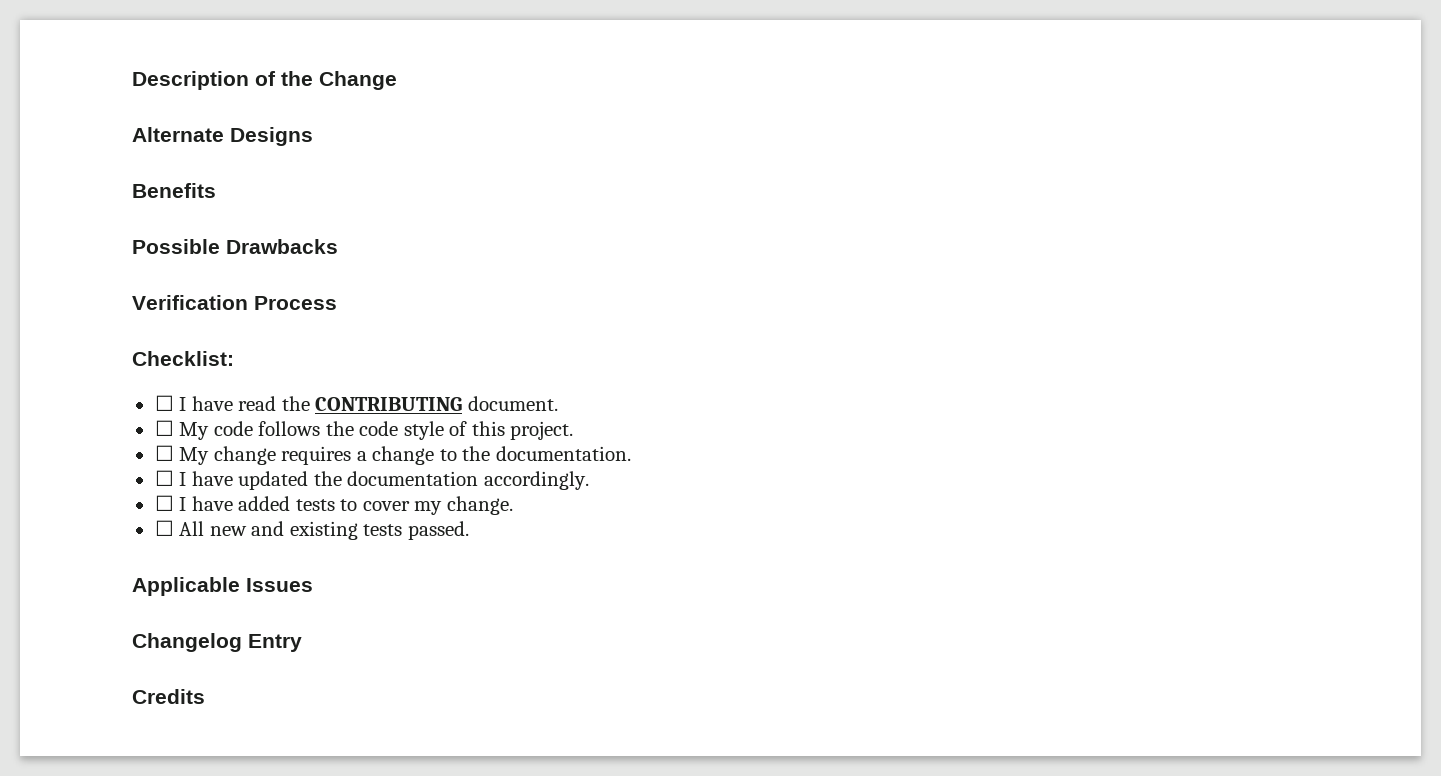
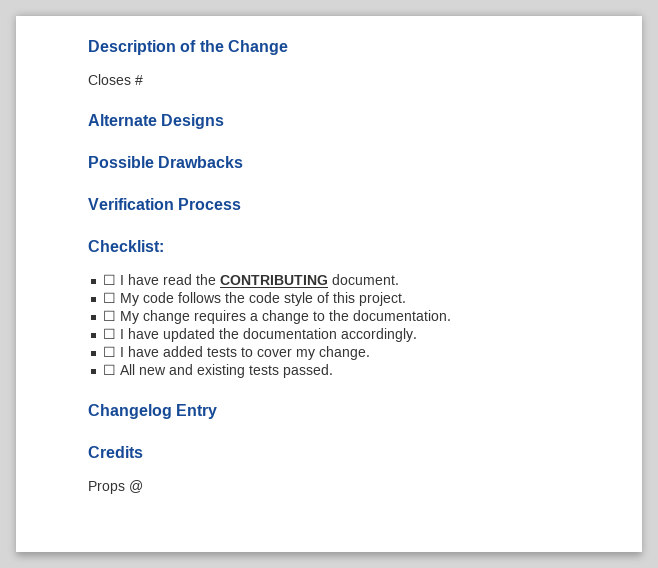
+ Closes #
- Benefits
- Applicable Issues
+ Props @

